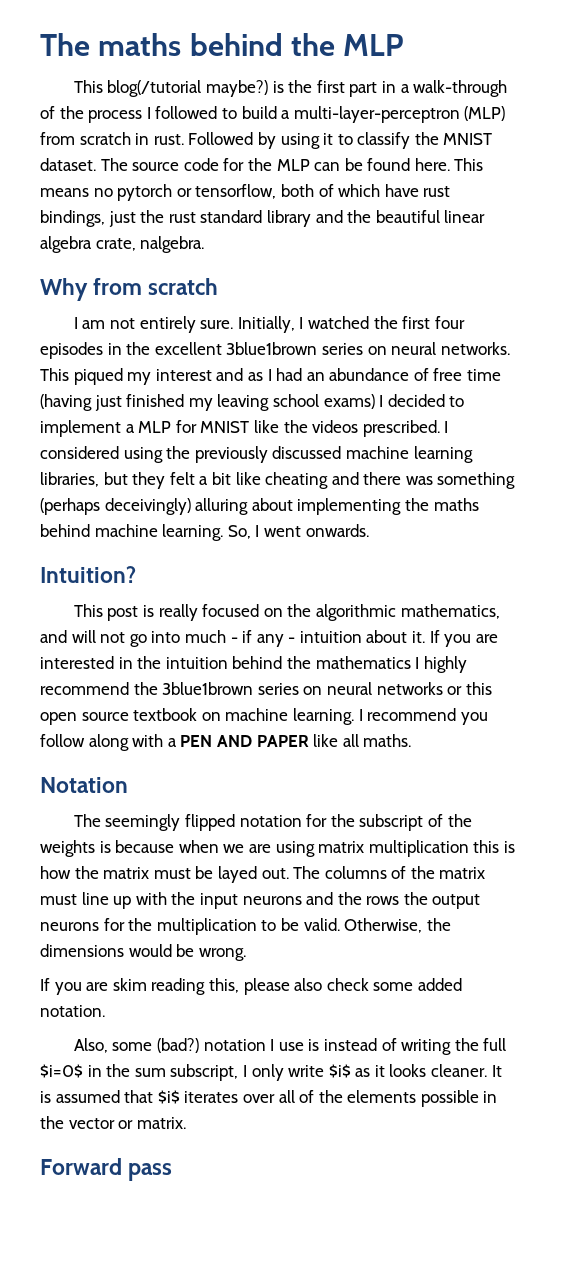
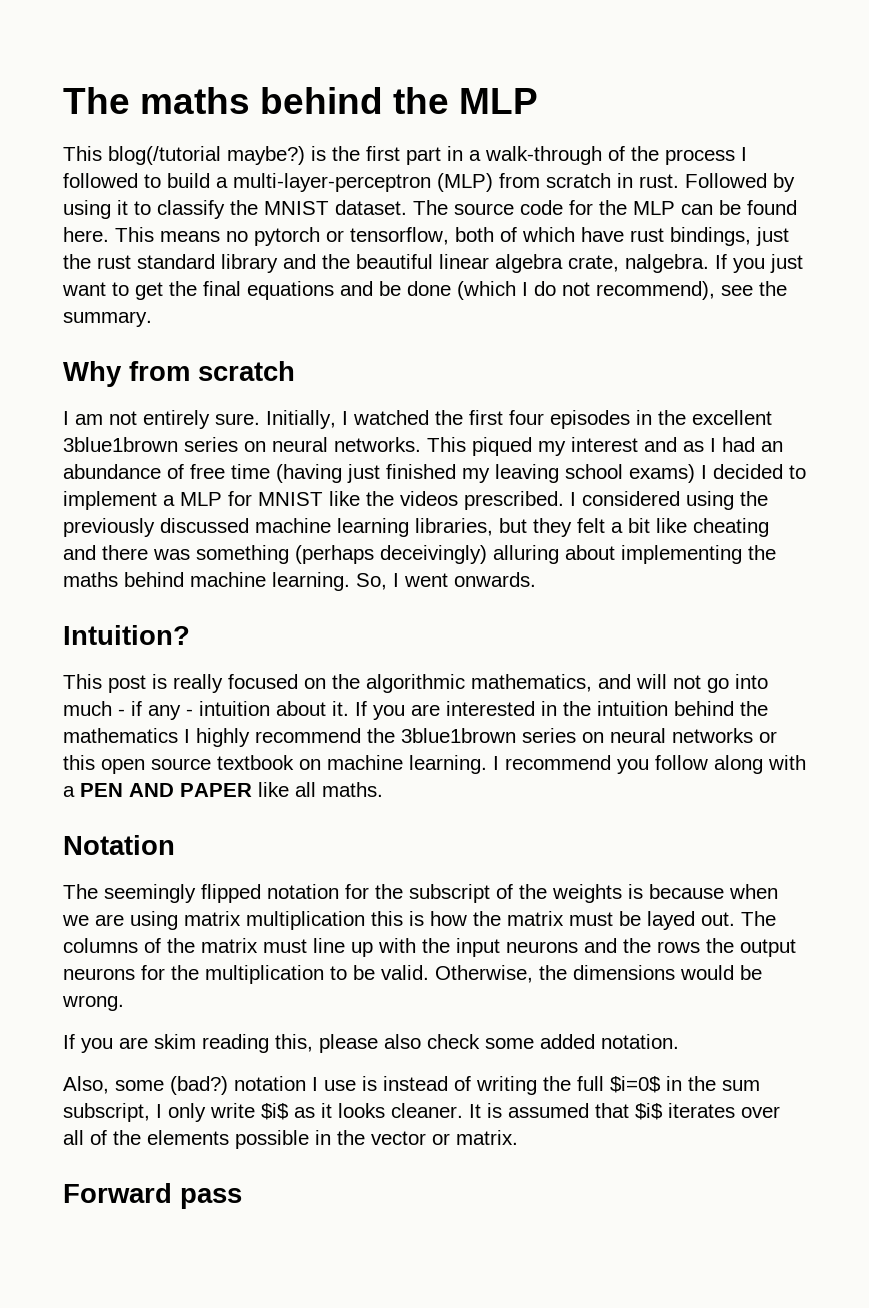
+ If you just want to get the final equations and be done (which I do not recommend), see the summary.

